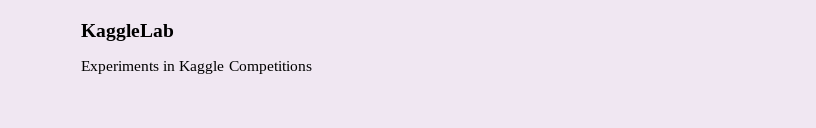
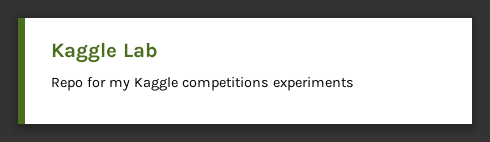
- KaggleLab
- Experiments in Kaggle Competitions
+ Kaggle Lab
+ Repo for my Kaggle competitions experiments

